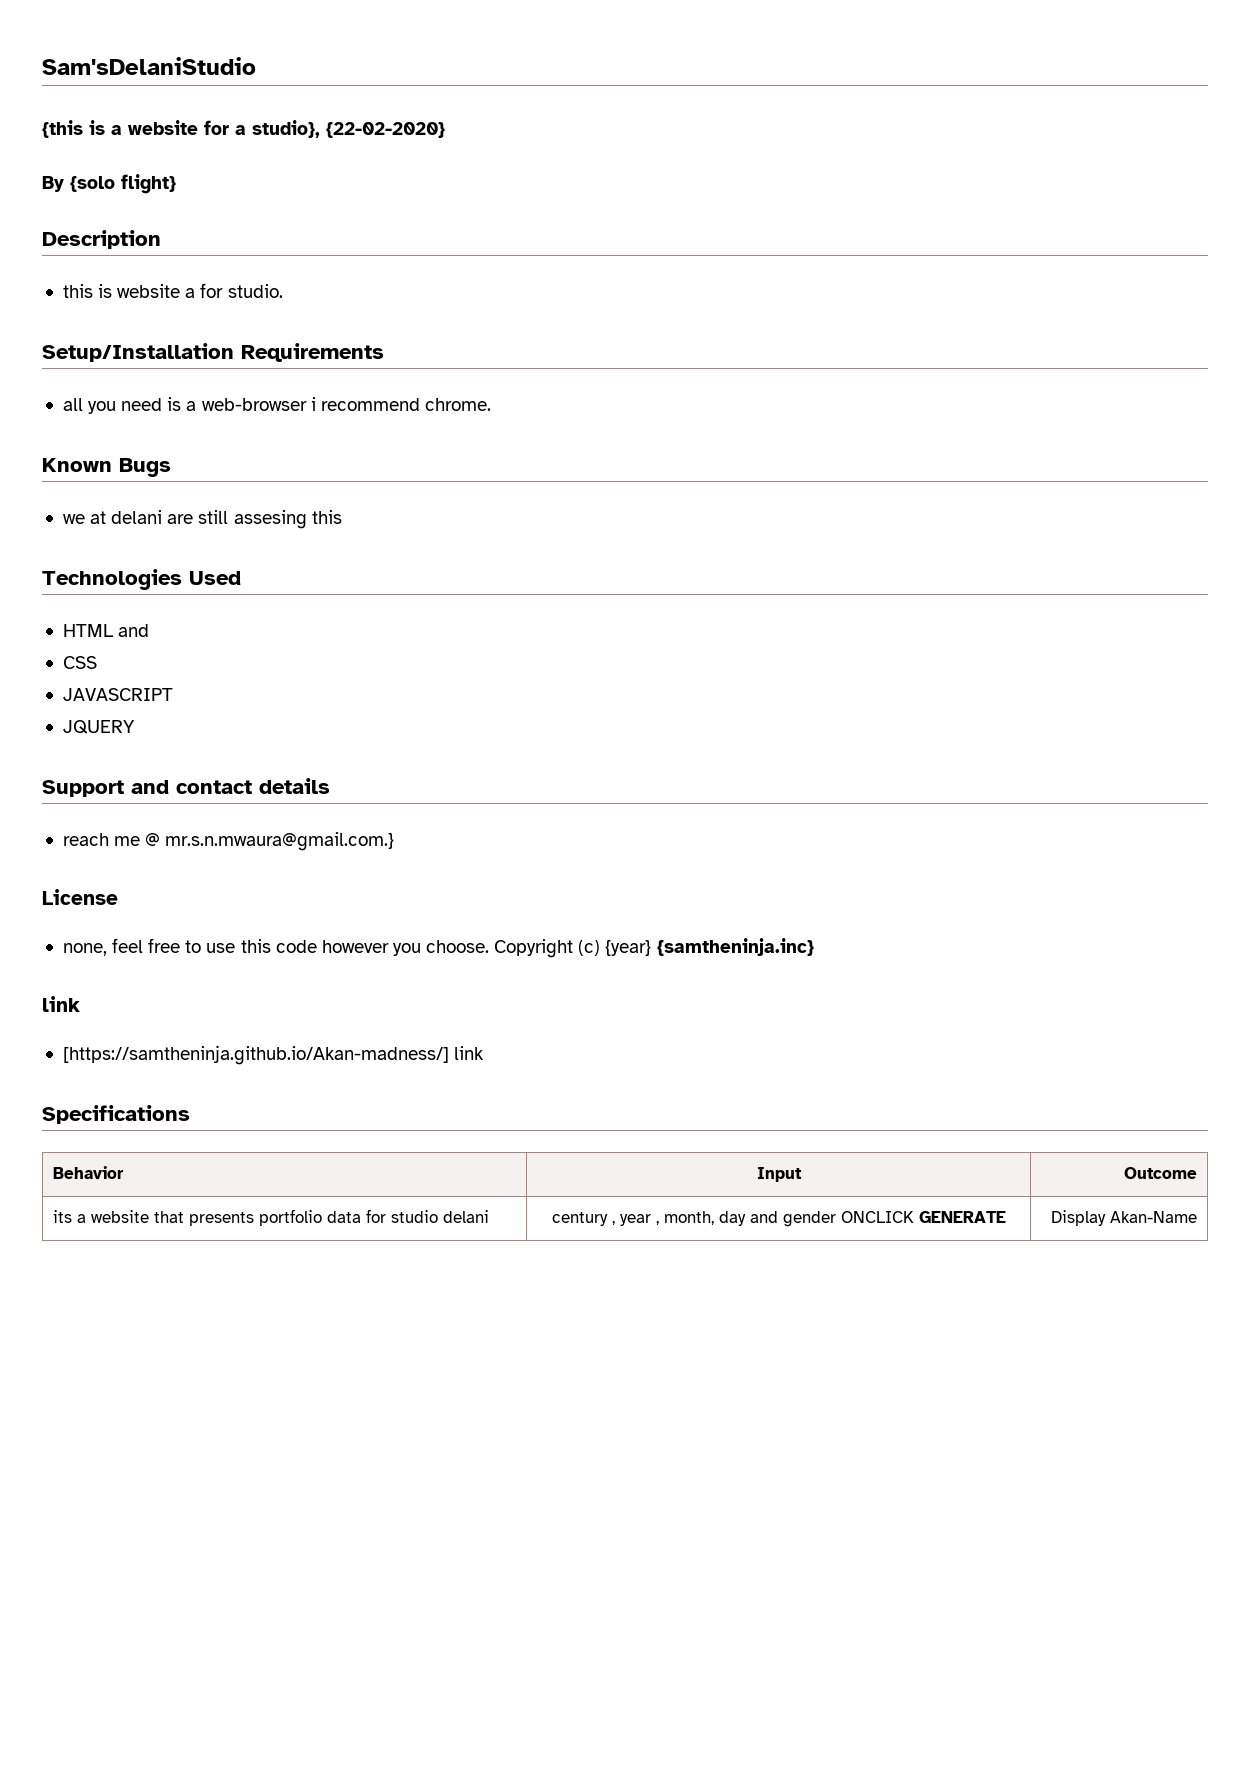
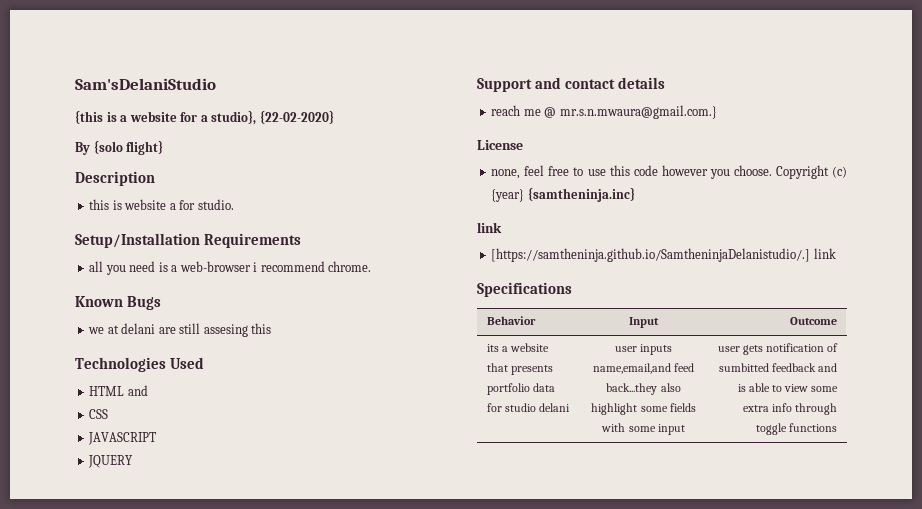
- [https://samtheninja.github.io/Akan-madness/] link
+ [https://samtheninja.github.io/SamtheninjaDelanistudio/.] link
- its a website that presents portfolio data for studio delani | century , year , month, day and gender ONCLICK GENERATE | Display Akan-Name
+ its a website that presents portfolio data for studio delani | user inputs name,email,and feed back...they also highlight some fields with some input | user gets notification of sumbitted feedback and is able to view some extra info through toggle functions

